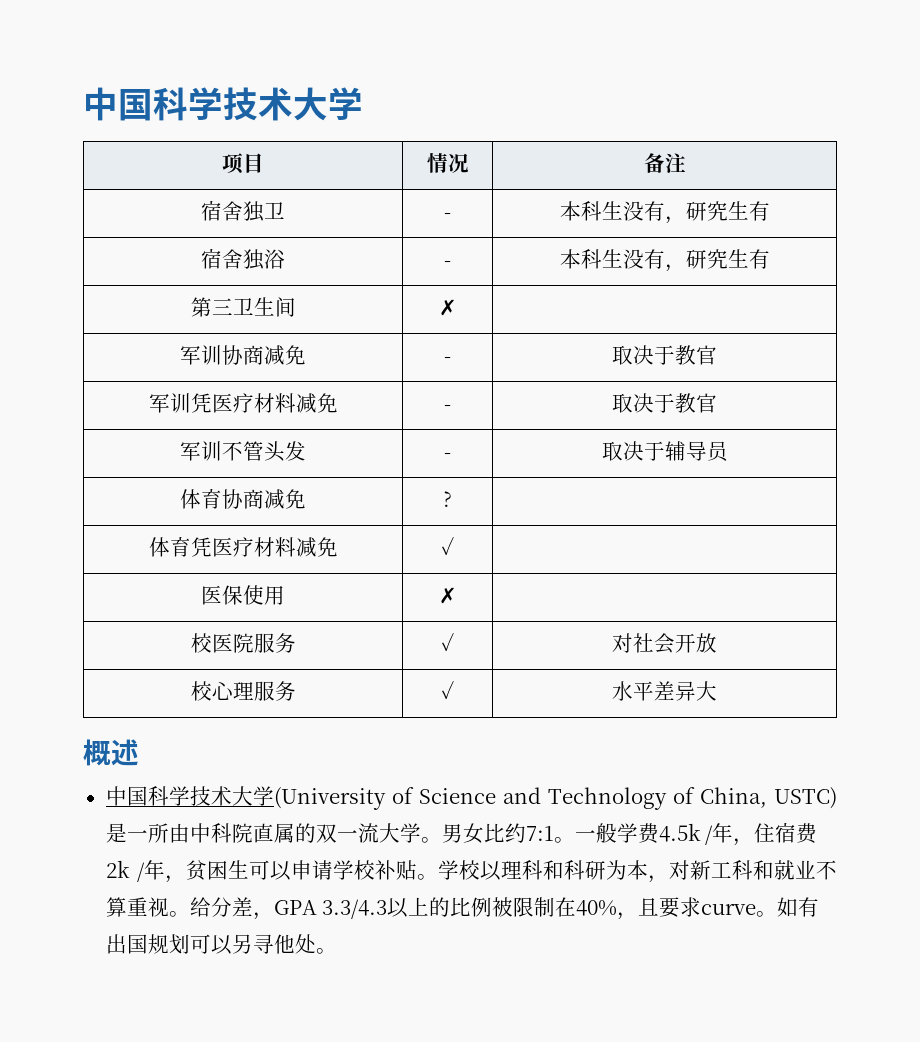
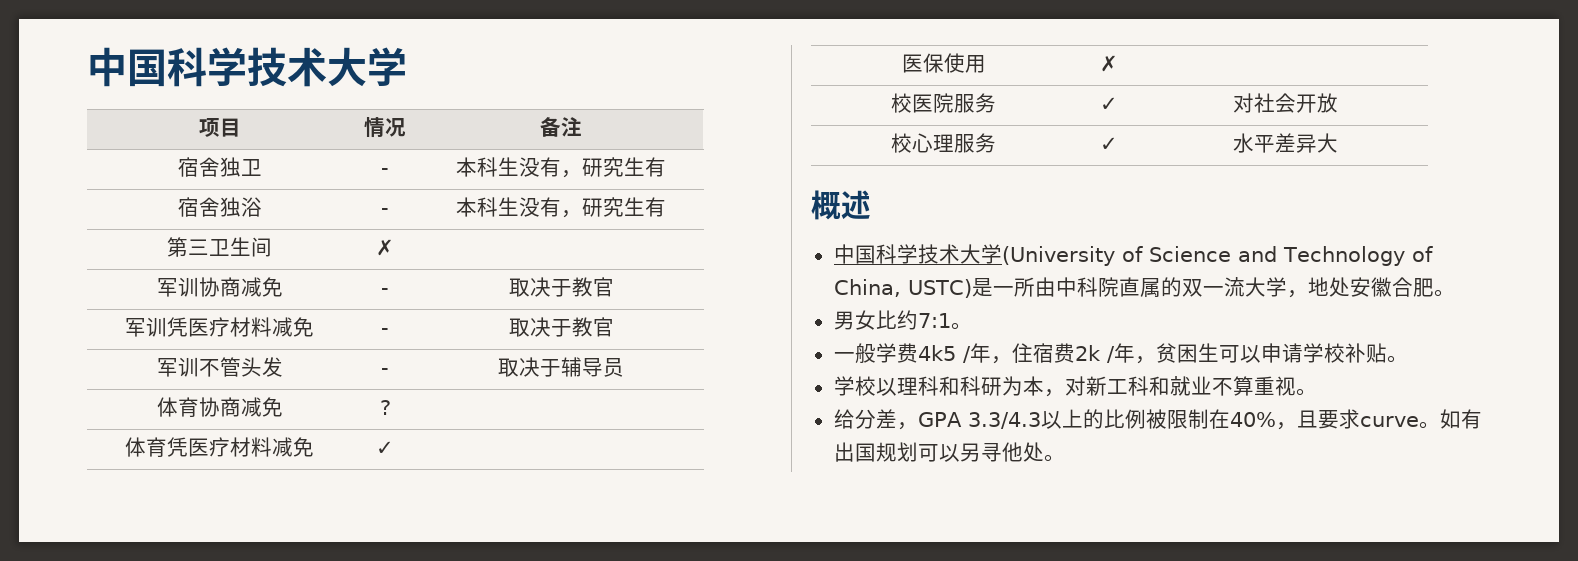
- 中国科学技术大学(University of Science and Technology of China, USTC)是一所由中科院直属的双一流大学。男女比约7:1。一般学费4.5k /年，住宿费2k /年，贫困生可以申请学校补贴。学校以理科和科研为本，对新工科和就业不算重视。给分差，GPA 3.3/4.3以上的比例被限制在40%，且要求curve。
+ 中国科学技术大学(University of Science and Technology of China, USTC)是一所由中科院直属的双一流大学，地处安徽合肥。
+ 男女比约7:1。
+ 一般学费4k5 /年，住宿费2k /年，贫困生可以申请学校补贴。
+ 学校以理科和科研为本，对新工科和就业不算重视。
+ 给分差，GPA 3.3/4.3以上的比例被限制在40%，且要求curve。

